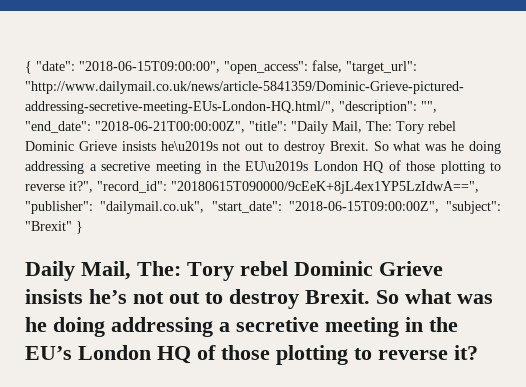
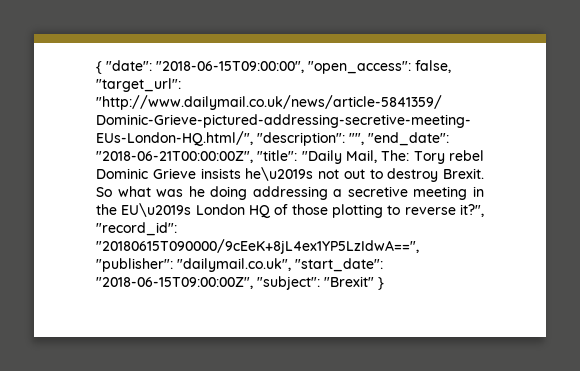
- Daily Mail, The: Tory rebel Dominic Grieve insists he’s not out to destroy Brexit. So what was he doing addressing a secretive meeting in the EU’s London HQ of those plotting to reverse it?

